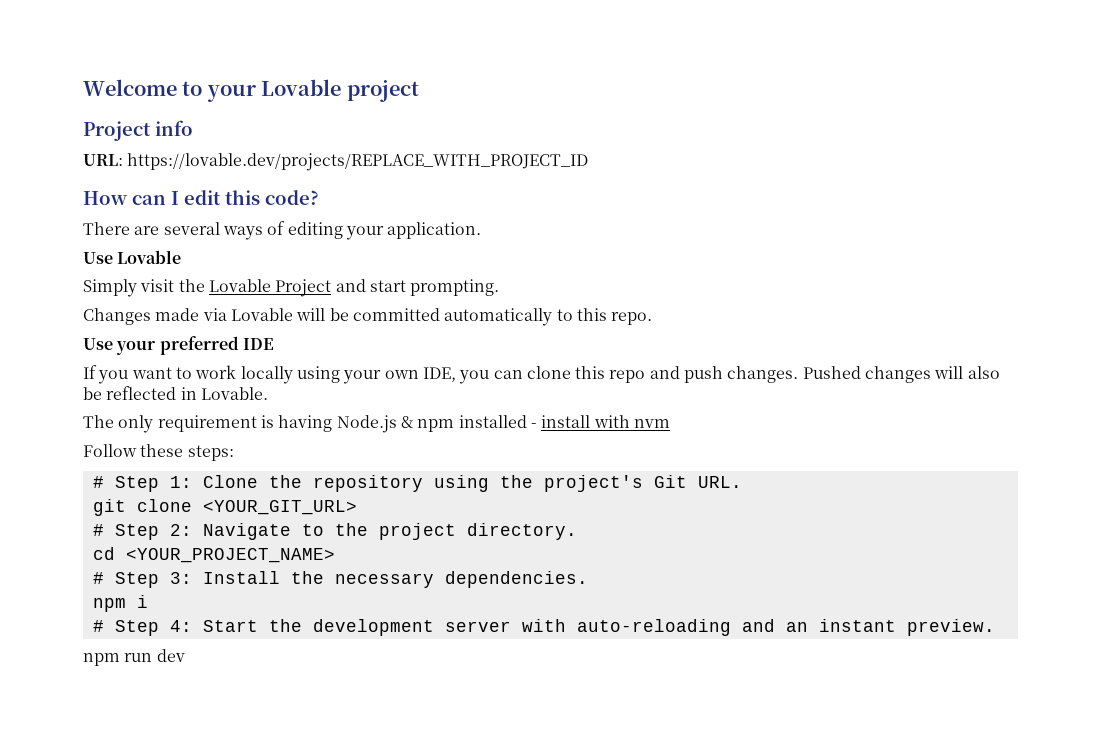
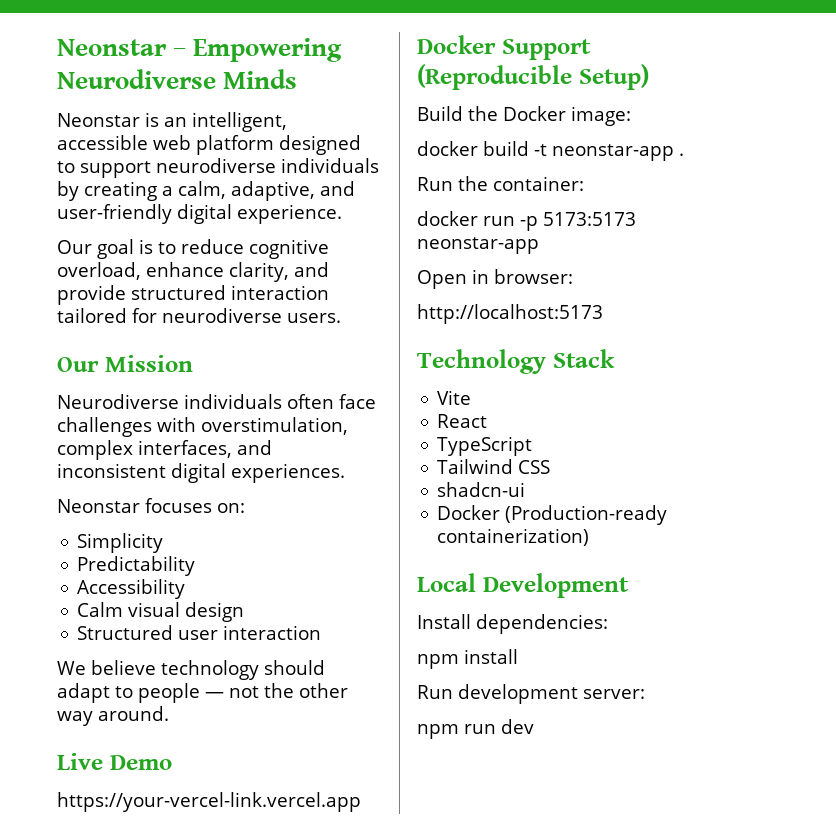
- Welcome to your Lovable project
- Project info
- URL: https://lovable.dev/projects/REPLACE_WITH_PROJECT_ID
- How can I edit this code?
- There are several ways of editing your application.
- Use Lovable
- Simply visit the Lovable Project and start prompting.
- Changes made via Lovable will be committed automatically to this repo.
- Use your preferred IDE
- If you want to work locally using your own IDE, you can clone this repo and push changes. Pushed changes will also be reflected in Lovable.
- The only requirement is having Node.js & npm installed - install with nvm
- Follow these steps:
- # Step 1: Clone the repository using the project's Git URL.
- git clone <YOUR_GIT_URL>
- # Step 2: Navigate to the project directory.
- cd <YOUR_PROJECT_NAME>
- # Step 3: Install the necessary dependencies.
- npm i
- # Step 4: Start the development server with auto-reloading and an instant preview.
+ Neonstar – Empowering Neurodiverse Minds
+ Neonstar is an intelligent, accessible web platform designed to support neurodiverse individuals by creating a calm, adaptive, and user-friendly digital experience.
+ Our goal is to reduce cognitive overload, enhance clarity, and provide structured interaction tailored for neurodiverse users.
+ Our Mission
+ Neurodiverse individuals often face challenges with overstimulation, complex interfaces, and inconsistent digital experiences.
+ Neonstar focuses on:
+ Simplicity
+ Predictability
+ Accessibility
+ Calm visual design
+ Structured user interaction
+ We believe technology should adapt to people — not the other way around.
+ Live Demo
+ https://your-vercel-link.vercel.app
+ Docker Support (Reproducible Setup)
+ Build the Docker image:
+ docker build -t neonstar-app .
+ Run the container:
+ docker run -p 5173:5173 neonstar-app
+ Open in browser:
+ http://localhost:5173
+ Technology Stack
+ Vite
+ React
+ TypeScript
+ Tailwind CSS
+ shadcn-ui
+ Docker (Production-ready containerization)
+ Local Development
+ Install dependencies:
+ npm install
+ Run development server:

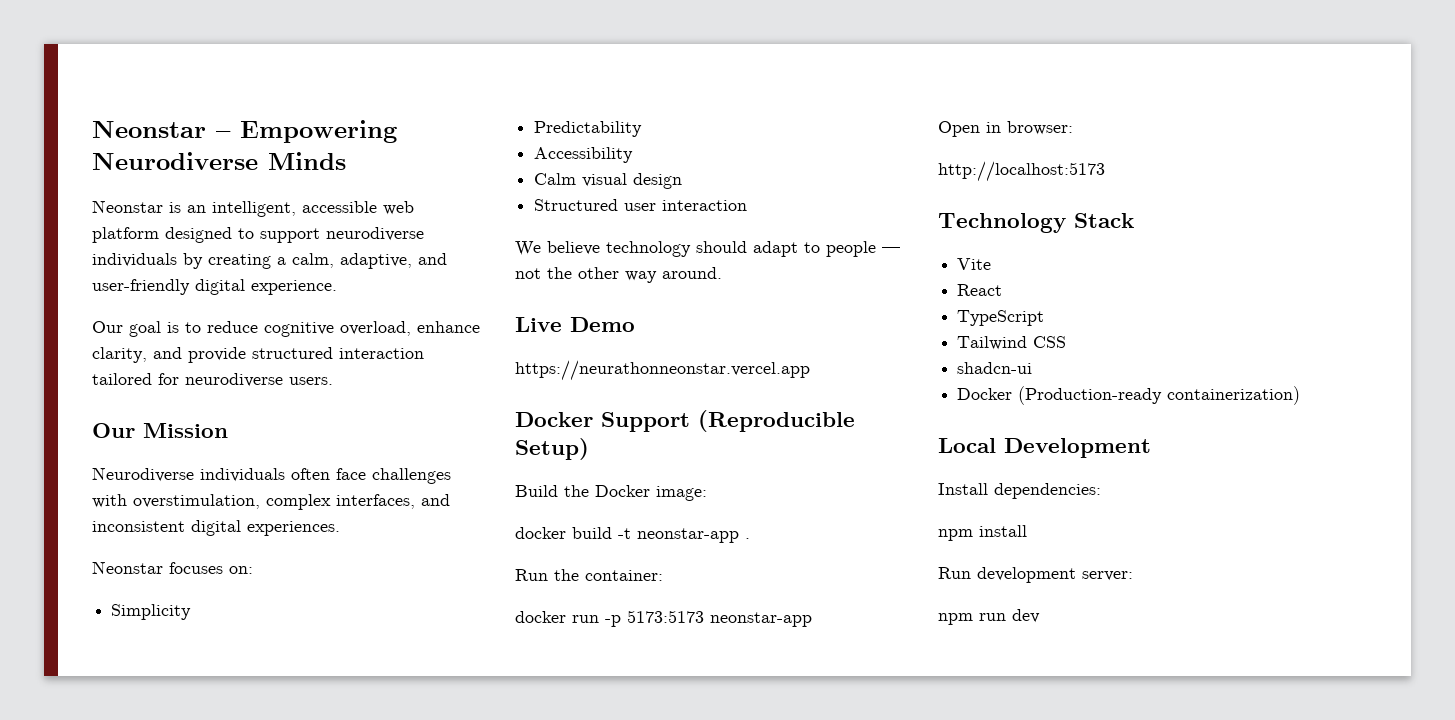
- https://your-vercel-link.vercel.app
+ https://neurathonneonstar.vercel.app

